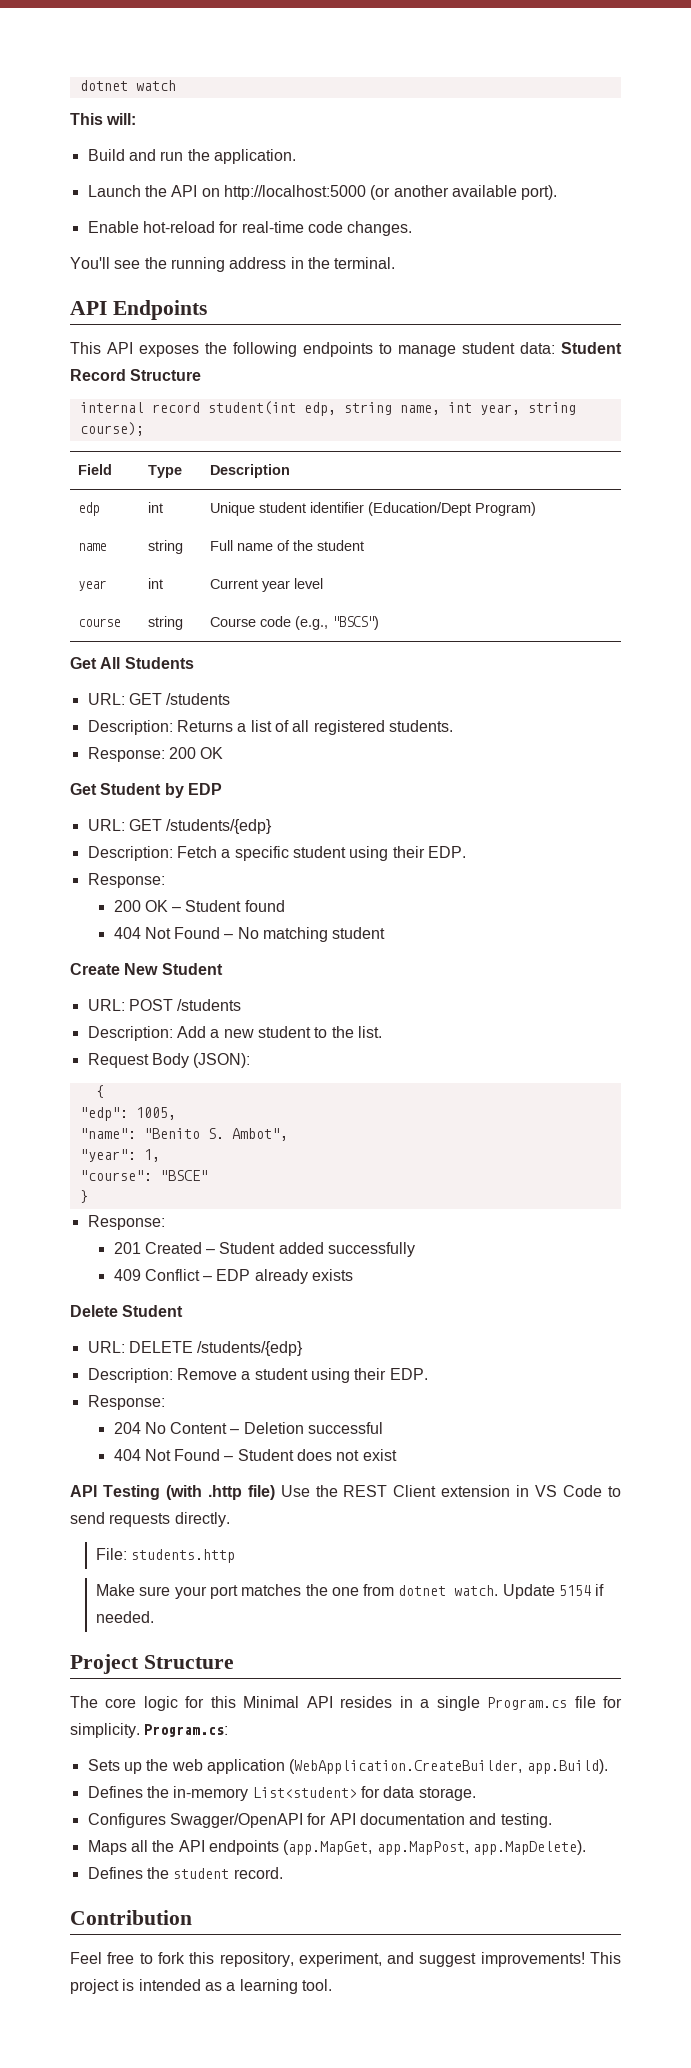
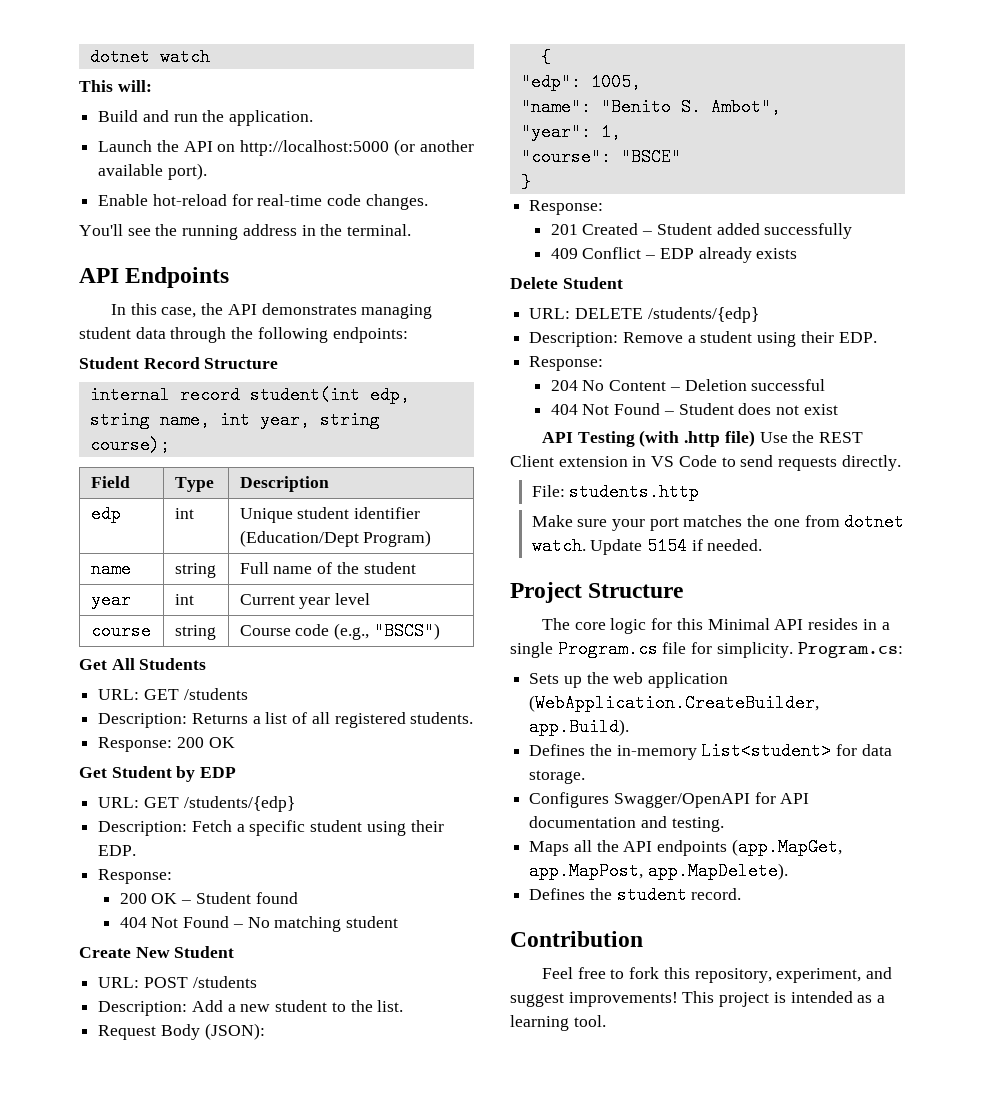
- This API exposes the following endpoints to manage student data: Student Record Structure
+ In this case, the API demonstrates managing student data through the following endpoints:
+ Student Record Structure

